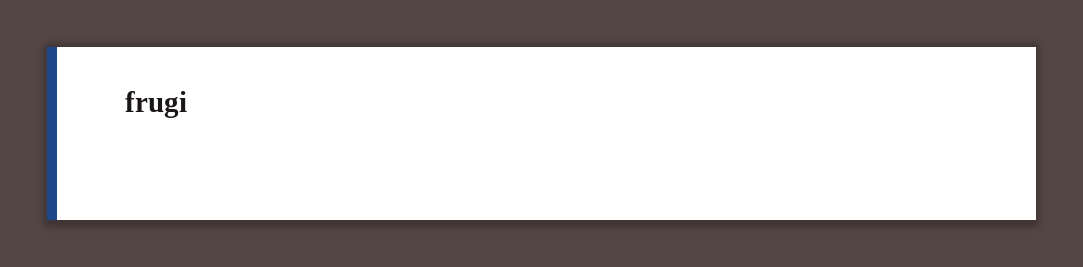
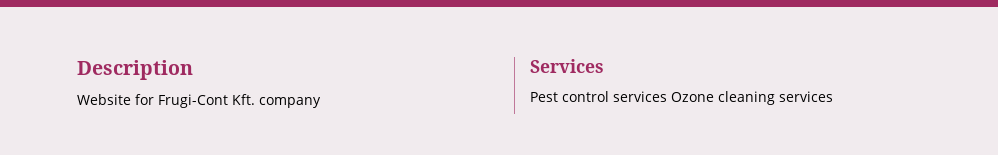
- frugi
+ Description
+ Website for Frugi-Cont Kft. company
+ Services
+ Pest control services Ozone cleaning services

